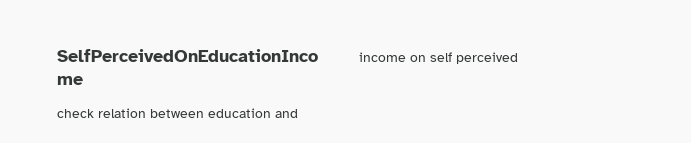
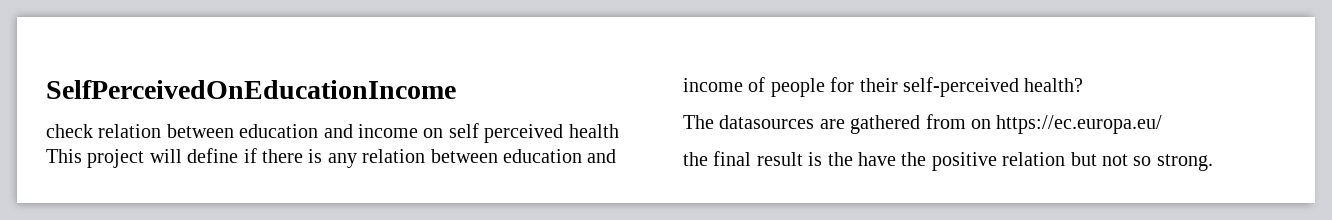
- check relation between education and income on self perceived
+ check relation between education and income on self perceived health This project will define if there is any relation between education and income of people for their self-perceived health?
+ The datasources are gathered from on https://ec.europa.eu/
+ the final result is the have the positive relation but not so strong.

